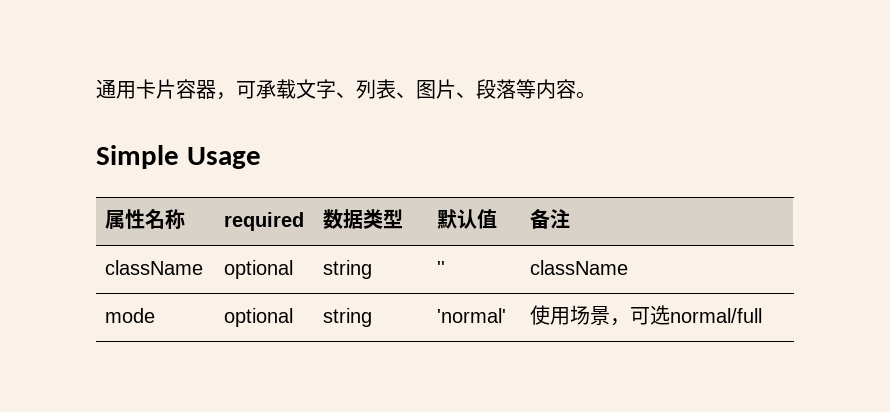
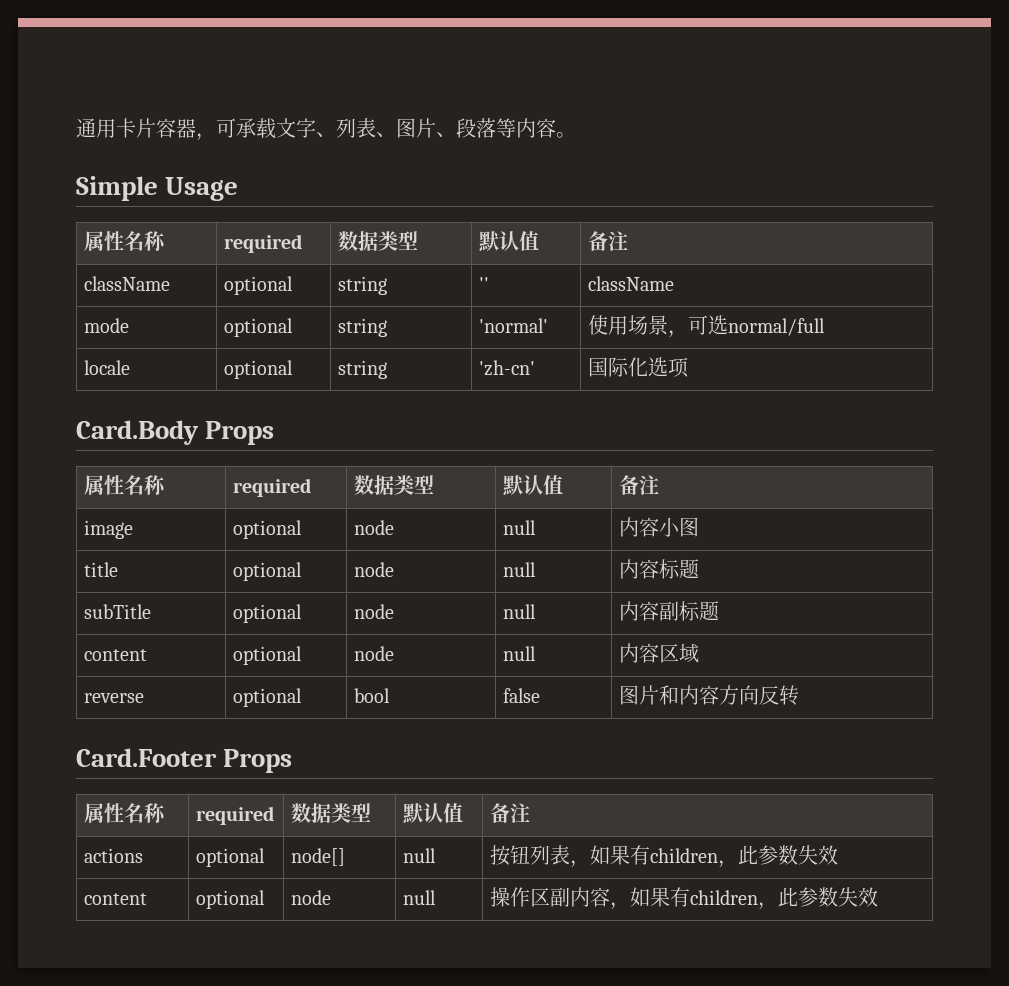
+ locale | optional | string | 'zh-cn' | 国际化选项
+ Card.Body Props
+ 属性名称 | required | 数据类型 | 默认值 | 备注
+ image | optional | node | null | 内容小图
+ title | optional | node | null | 内容标题
+ subTitle | optional | node | null | 内容副标题
+ content | optional | node | null | 内容区域
+ reverse | optional | bool | false | 图片和内容方向反转
+ Card.Footer Props
+ 属性名称 | required | 数据类型 | 默认值 | 备注
+ actions | optional | node[] | null | 按钮列表，如果有children，此参数失效
+ content | optional | node | null | 操作区副内容，如果有children，此参数失效

